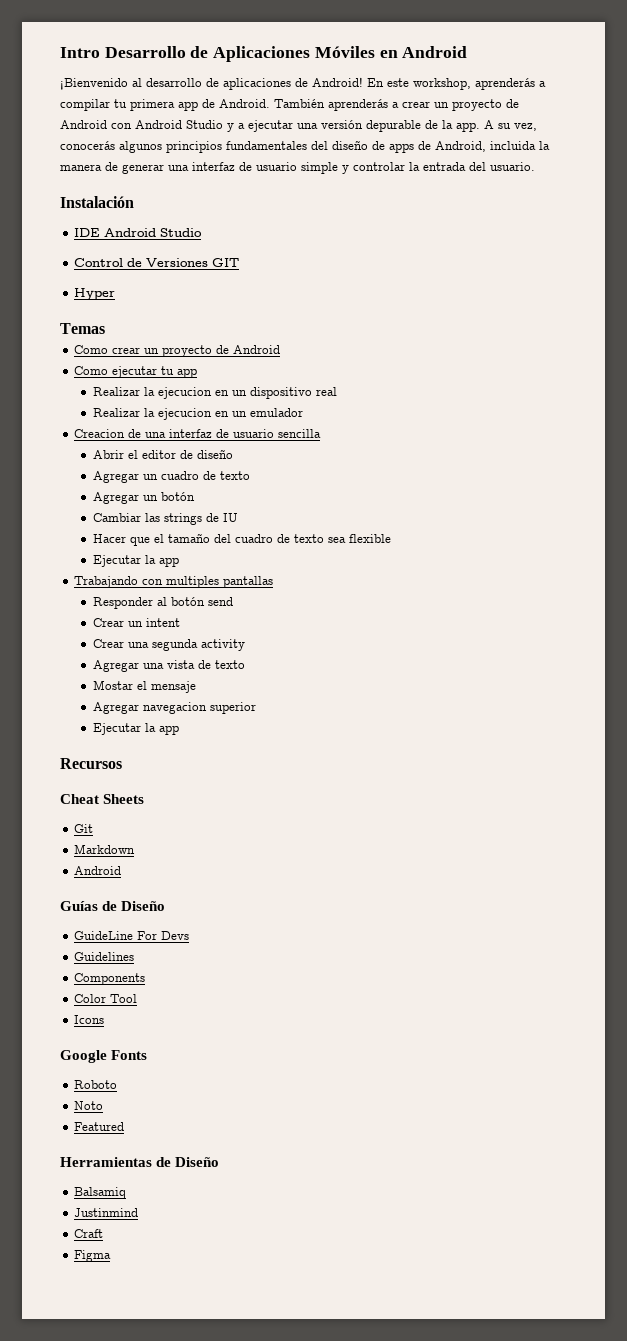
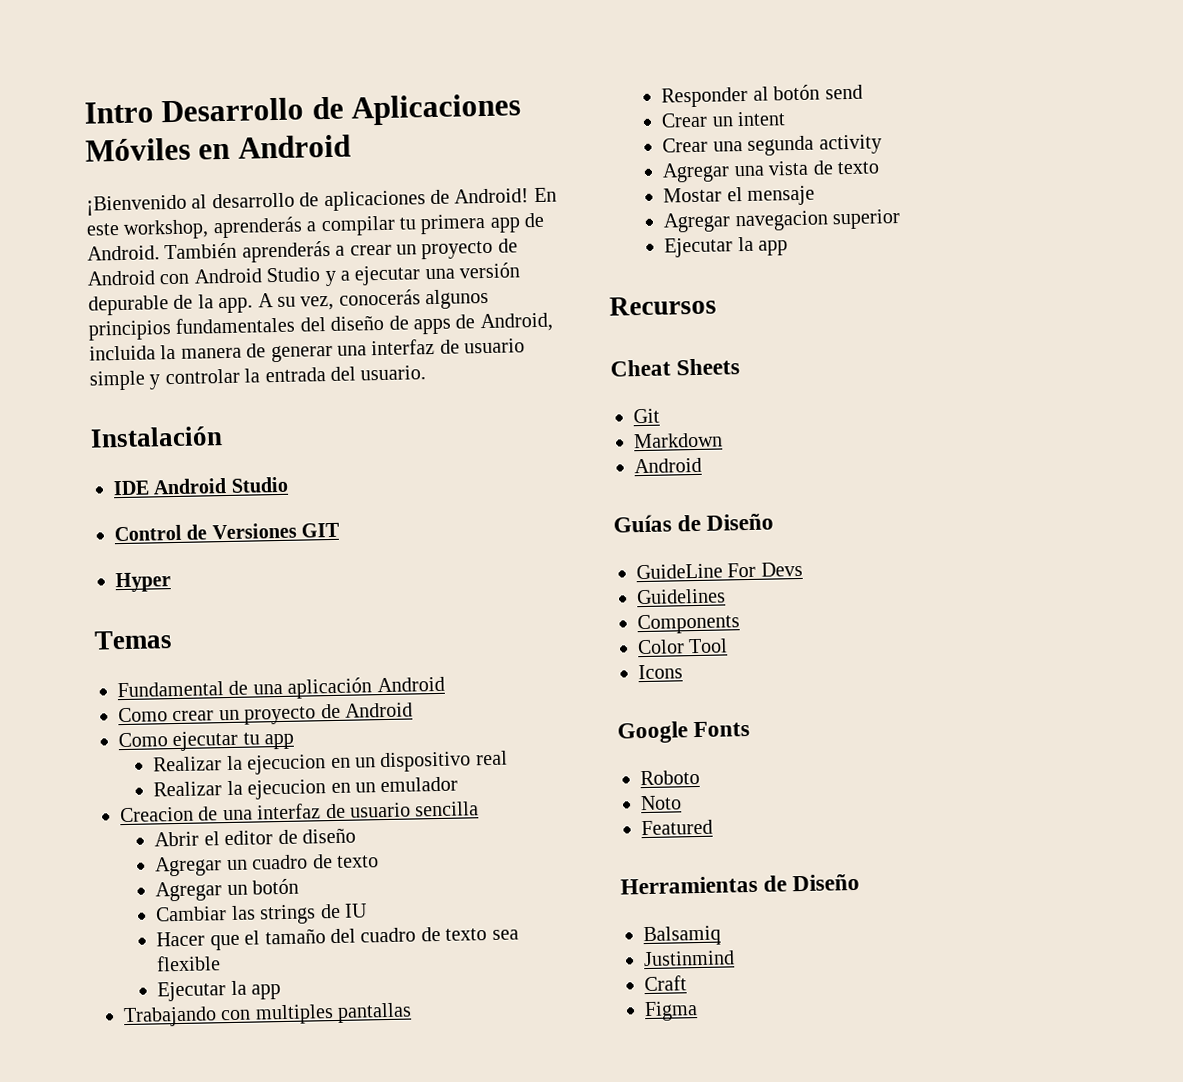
+ Fundamental de una aplicación Android

